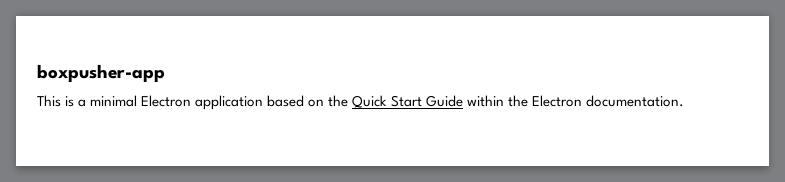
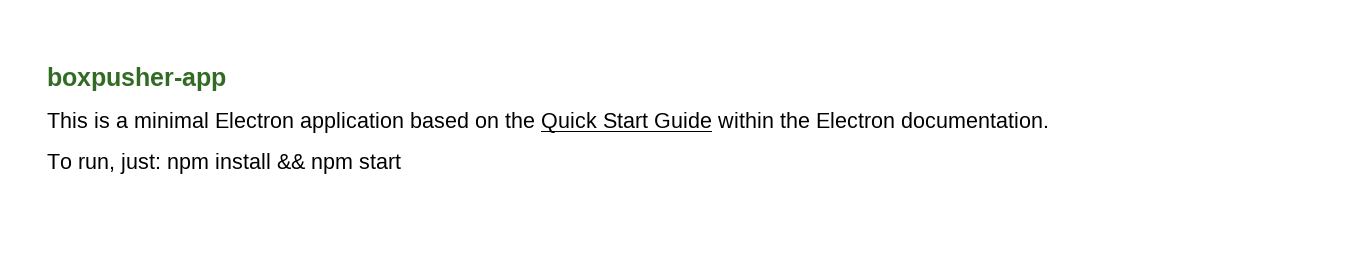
+ To run, just: npm install && npm start

